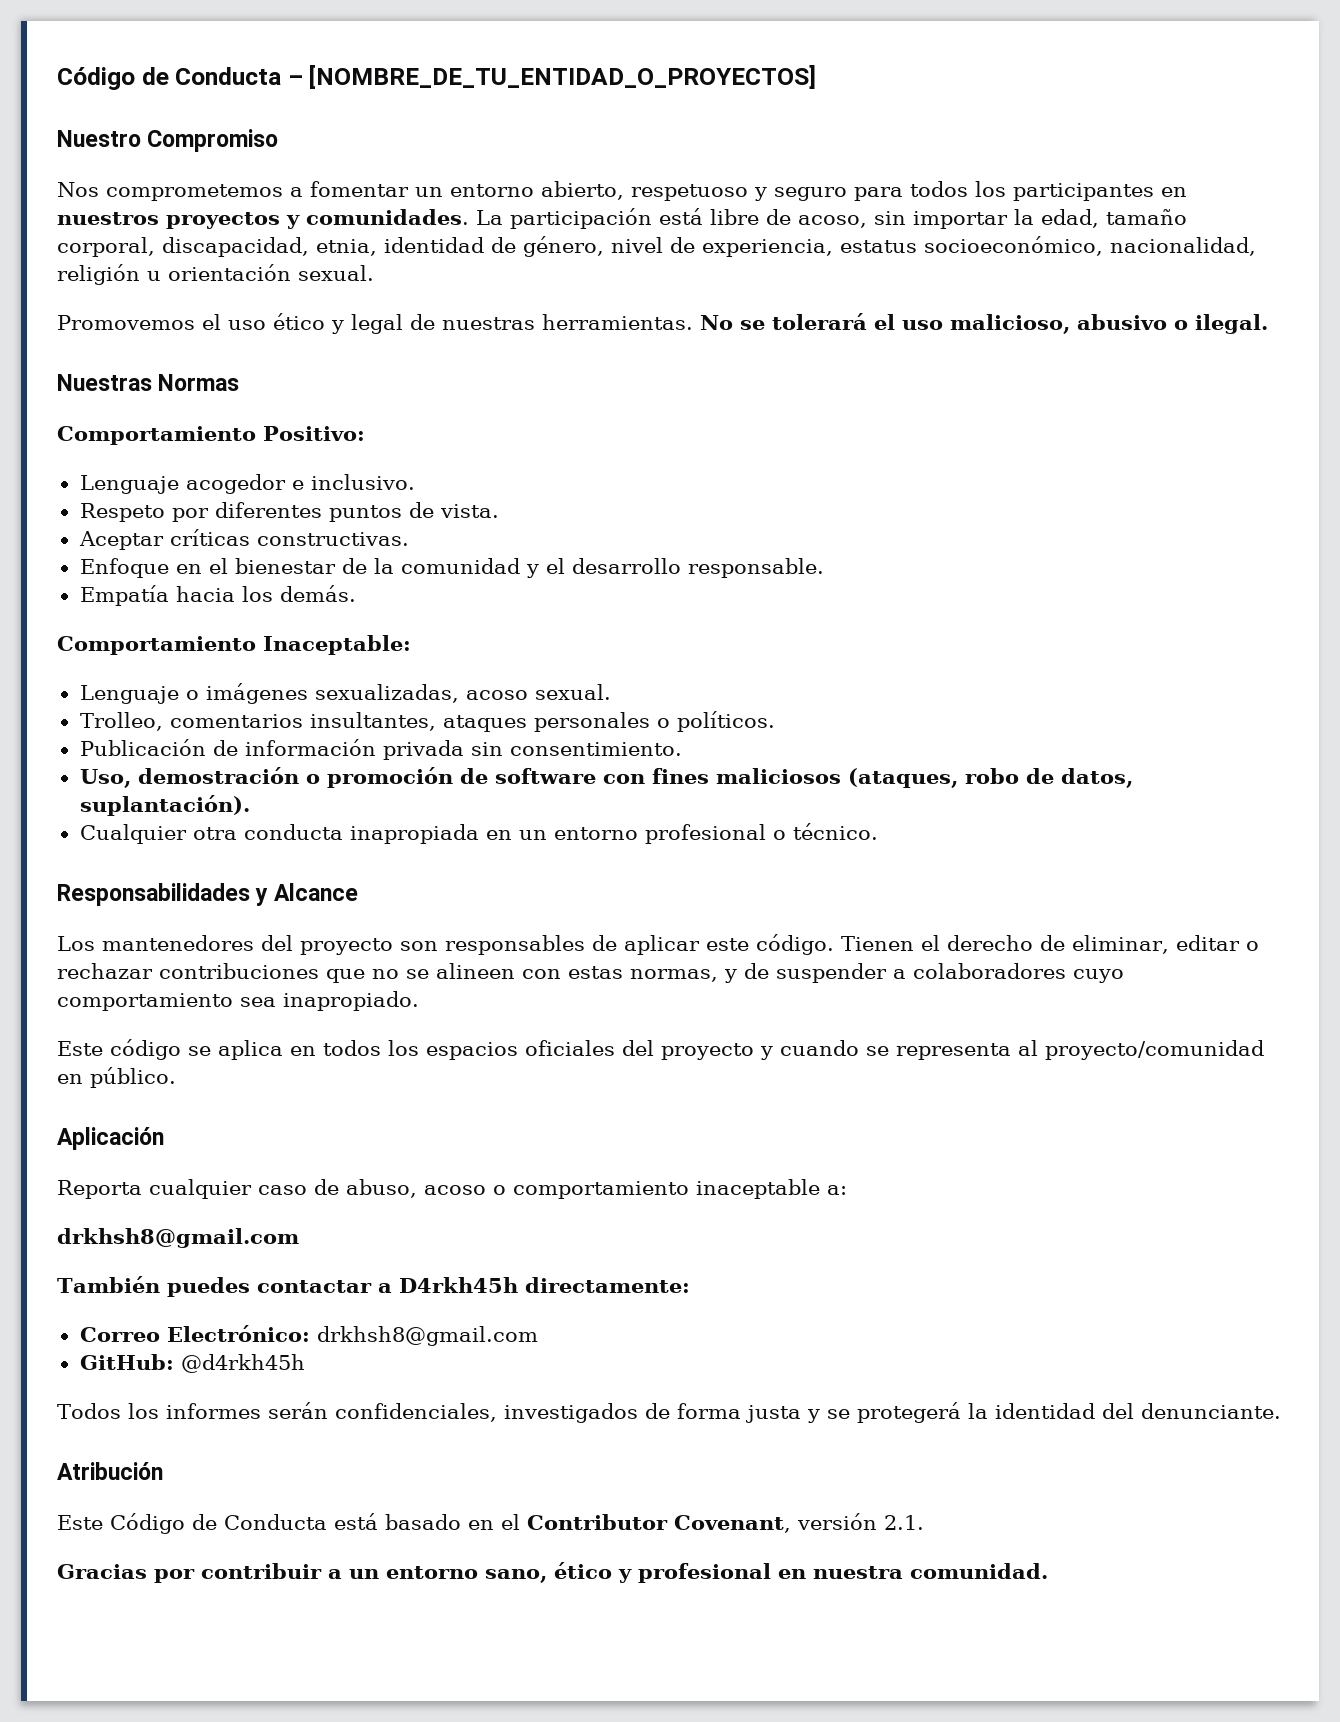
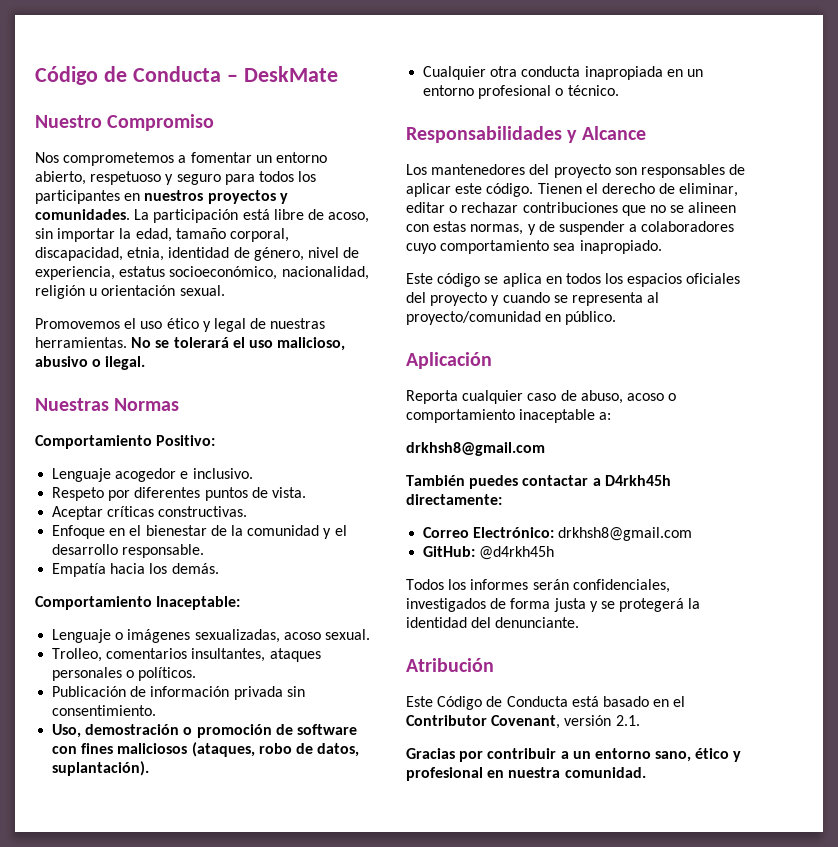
- Código de Conducta – [NOMBRE_DE_TU_ENTIDAD_O_PROYECTOS]
+ Código de Conducta – DeskMate

